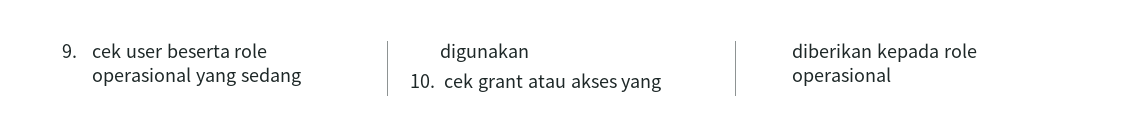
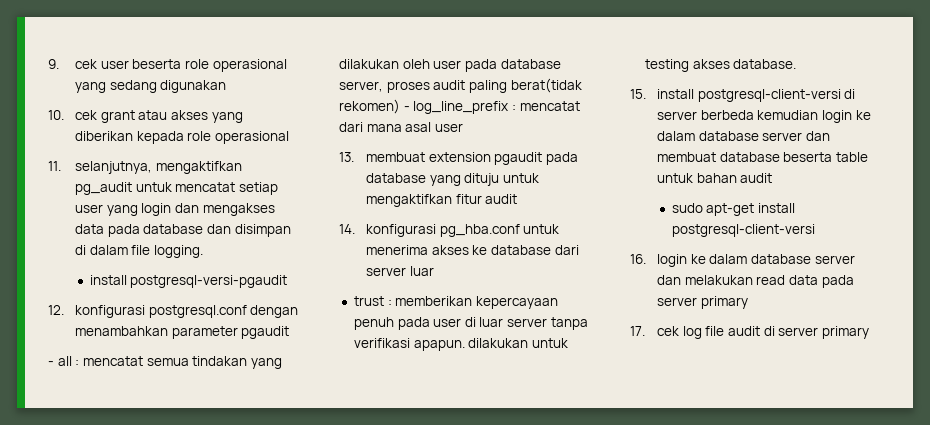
+ 11. selanjutnya, mengaktifkan pg_audit untuk mencatat setiap user yang login dan mengakses data pada database dan disimpan di dalam file logging.
+ install postgresql-versi-pgaudit
+ 12. konfigurasi postgresql.conf dengan menambahkan parameter pgaudit
+ - all : mencatat semua tindakan yang dilakukan oleh user pada database server, proses audit paling berat(tidak rekomen) - log_line_prefix : mencatat dari mana asal user
+ 13. membuat extension pgaudit pada database yang dituju untuk mengaktifkan fitur audit
+ 14. konfigurasi pg_hba.conf untuk menerima akses ke database dari server luar
+ trust : memberikan kepercayaan penuh pada user di luar server tanpa verifikasi apapun. dilakukan untuk testing akses database.
+ 15. install postgresql-client-versi di server berbeda kemudian login ke dalam database server dan membuat database beserta table untuk bahan audit
+ sudo apt-get install postgresql-client-versi
+ 16. login ke dalam database server dan melakukan read data pada server primary
+ 17. cek log file audit di server primary

